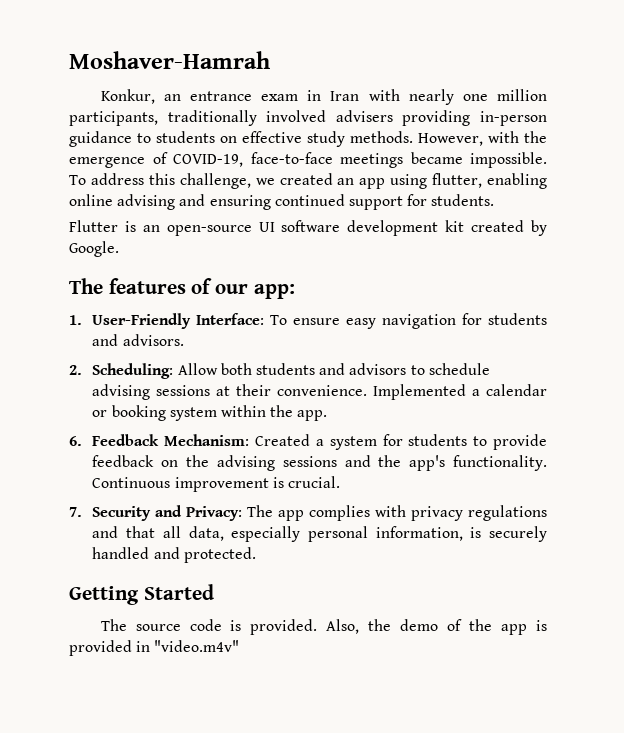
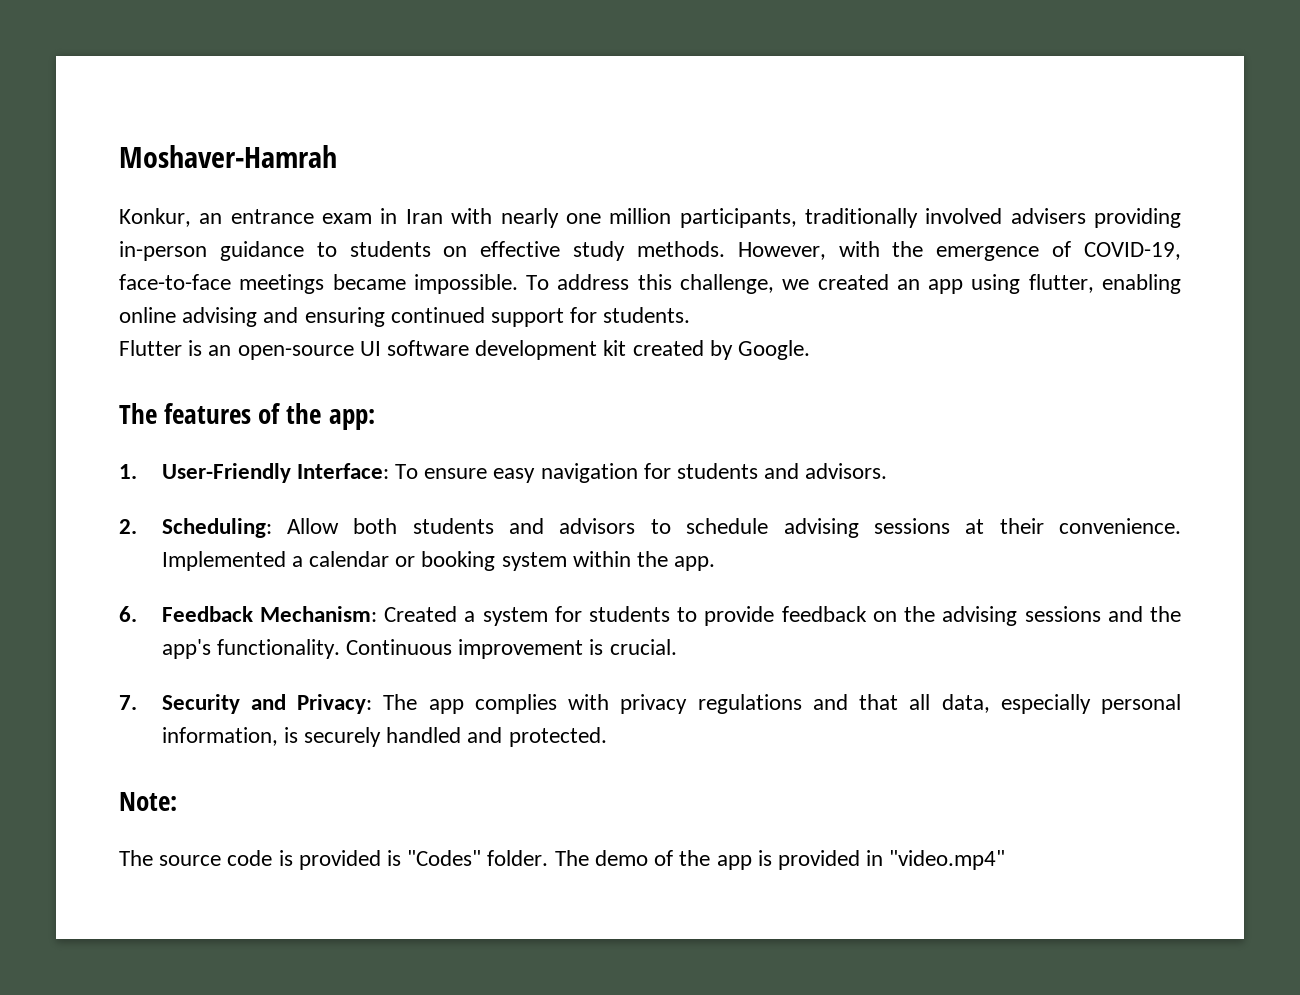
- The features of our app:
+ The features of the app:
- Getting Started
+ Note:
- The source code is provided. Also, the demo of the app is provided in "video.m4v"
+ The source code is provided is "Codes" folder. The demo of the app is provided in "video.mp4"

